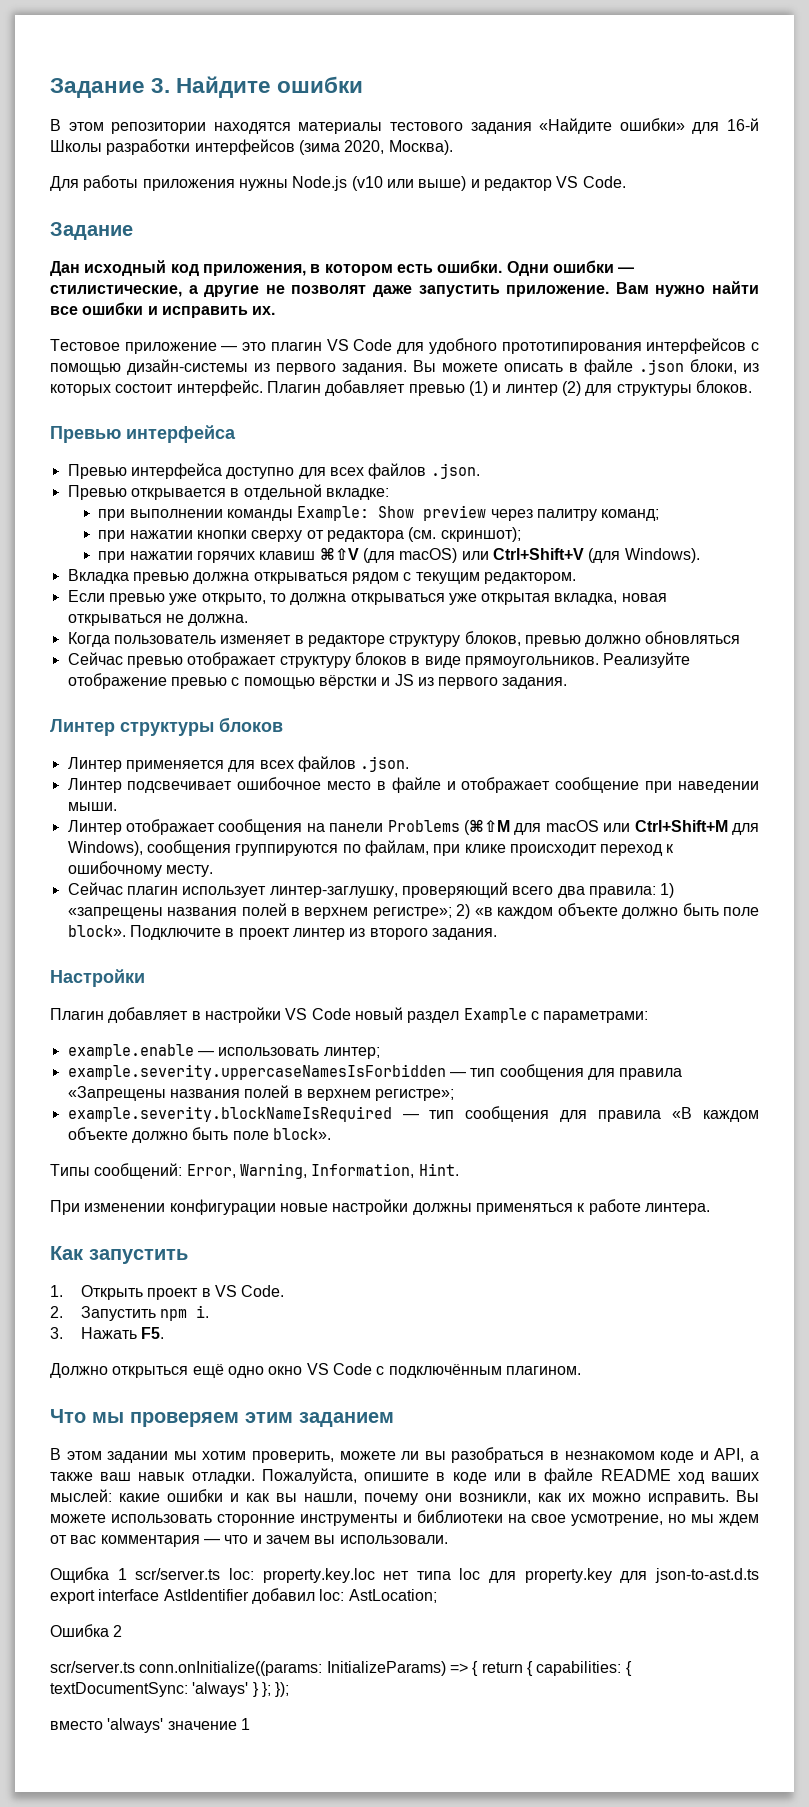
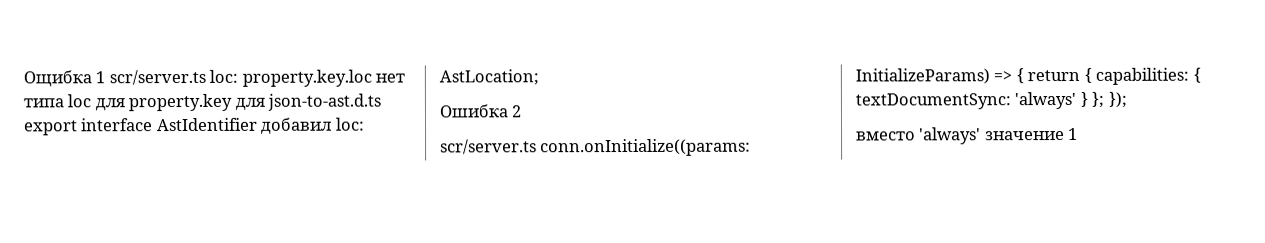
- Задание 3. Найдите ошибки
- В этом репозитории находятся материалы тестового задания «Найдите ошибки» для 16-й Школы разработки интерфейсов (зима 2020, Москва).
- Для работы приложения нужны Node.js (v10 или выше) и редактор VS Code.
- Задание
- Дан исходный код приложения, в котором есть ошибки. Одни ошибки — стилистические, а другие не позволят даже запустить приложение. Вам нужно найти все ошибки и исправить их.
- Тестовое приложение — это плагин VS Code для удобного прототипирования интерфейсов с помощью дизайн-системы из первого задания. Вы можете описать в файле .json блоки, из которых состоит интерфейс. Плагин добавляет превью (1) и линтер (2) для структуры блоков.
- Превью интерфейса
- Превью интерфейса доступно для всех файлов .json.
- Превью открывается в отдельной вкладке:
- при выполнении команды Example: Show preview через палитру команд;
- при нажатии кнопки сверху от редактора (см. скриншот);
- при нажатии горячих клавиш ⌘⇧V (для macOS) или Ctrl+Shift+V (для Windows).
- Вкладка превью должна открываться рядом с текущим редактором.
- Если превью уже открыто, то должна открываться уже открытая вкладка, новая открываться не должна.
- Когда пользователь изменяет в редакторе структуру блоков, превью должно обновляться
- Сейчас превью отображает структуру блоков в виде прямоугольников. Реализуйте отображение превью с помощью вёрстки и JS из первого задания.
- Линтер структуры блоков
- Линтер применяется для всех файлов .json.
- Линтер подсвечивает ошибочное место в файле и отображает сообщение при наведении мыши.
- Линтер отображает сообщения на панели Problems (⌘⇧M для macOS или Ctrl+Shift+M для Windows), сообщения группируются по файлам, при клике происходит переход к ошибочному месту.
- Сейчас плагин использует линтер-заглушку, проверяющий всего два правила: 1) «запрещены названия полей в верхнем регистре»; 2) «в каждом объекте должно быть поле block». Подключите в проект линтер из второго задания.
- Настройки
- Плагин добавляет в настройки VS Code новый раздел Example с параметрами:
- example.enable — использовать линтер;
- example.severity.uppercaseNamesIsForbidden — тип сообщения для правила «Запрещены названия полей в верхнем регистре»;
- example.severity.blockNameIsRequired — тип сообщения для правила «В каждом объекте должно быть поле block».
- Типы сообщений: Error, Warning, Information, Hint.
- При изменении конфигурации новые настройки должны применяться к работе линтера.
- Как запустить
- 1. Открыть проект в VS Code.
- 2. Запустить npm i.
- 3. Нажать F5.
- Должно открыться ещё одно окно VS Code с подключённым плагином.
- Что мы проверяем этим заданием
- В этом задании мы хотим проверить, можете ли вы разобраться в незнакомом коде и API, а также ваш навык отладки. Пожалуйста, опишите в коде или в файле README ход ваших мыслей: какие ошибки и как вы нашли, почему они возникли, как их можно исправить. Вы можете использовать сторонние инструменты и библиотеки на свое усмотрение, но мы ждем от вас комментария — что и зачем вы использовали.

